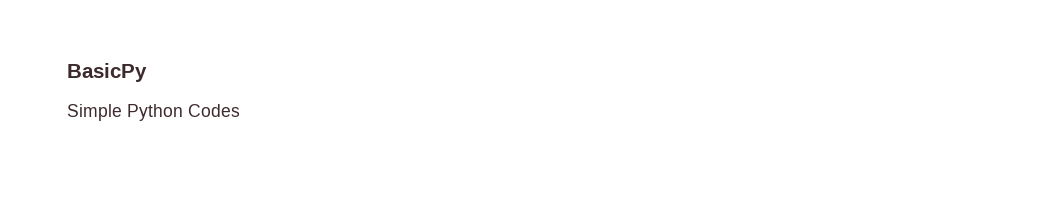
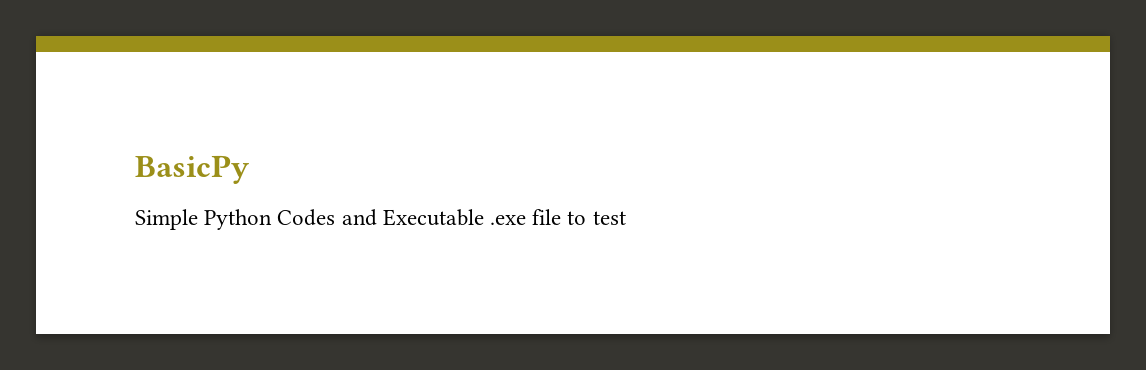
- Simple Python Codes
+ Simple Python Codes and Executable .exe file to test

